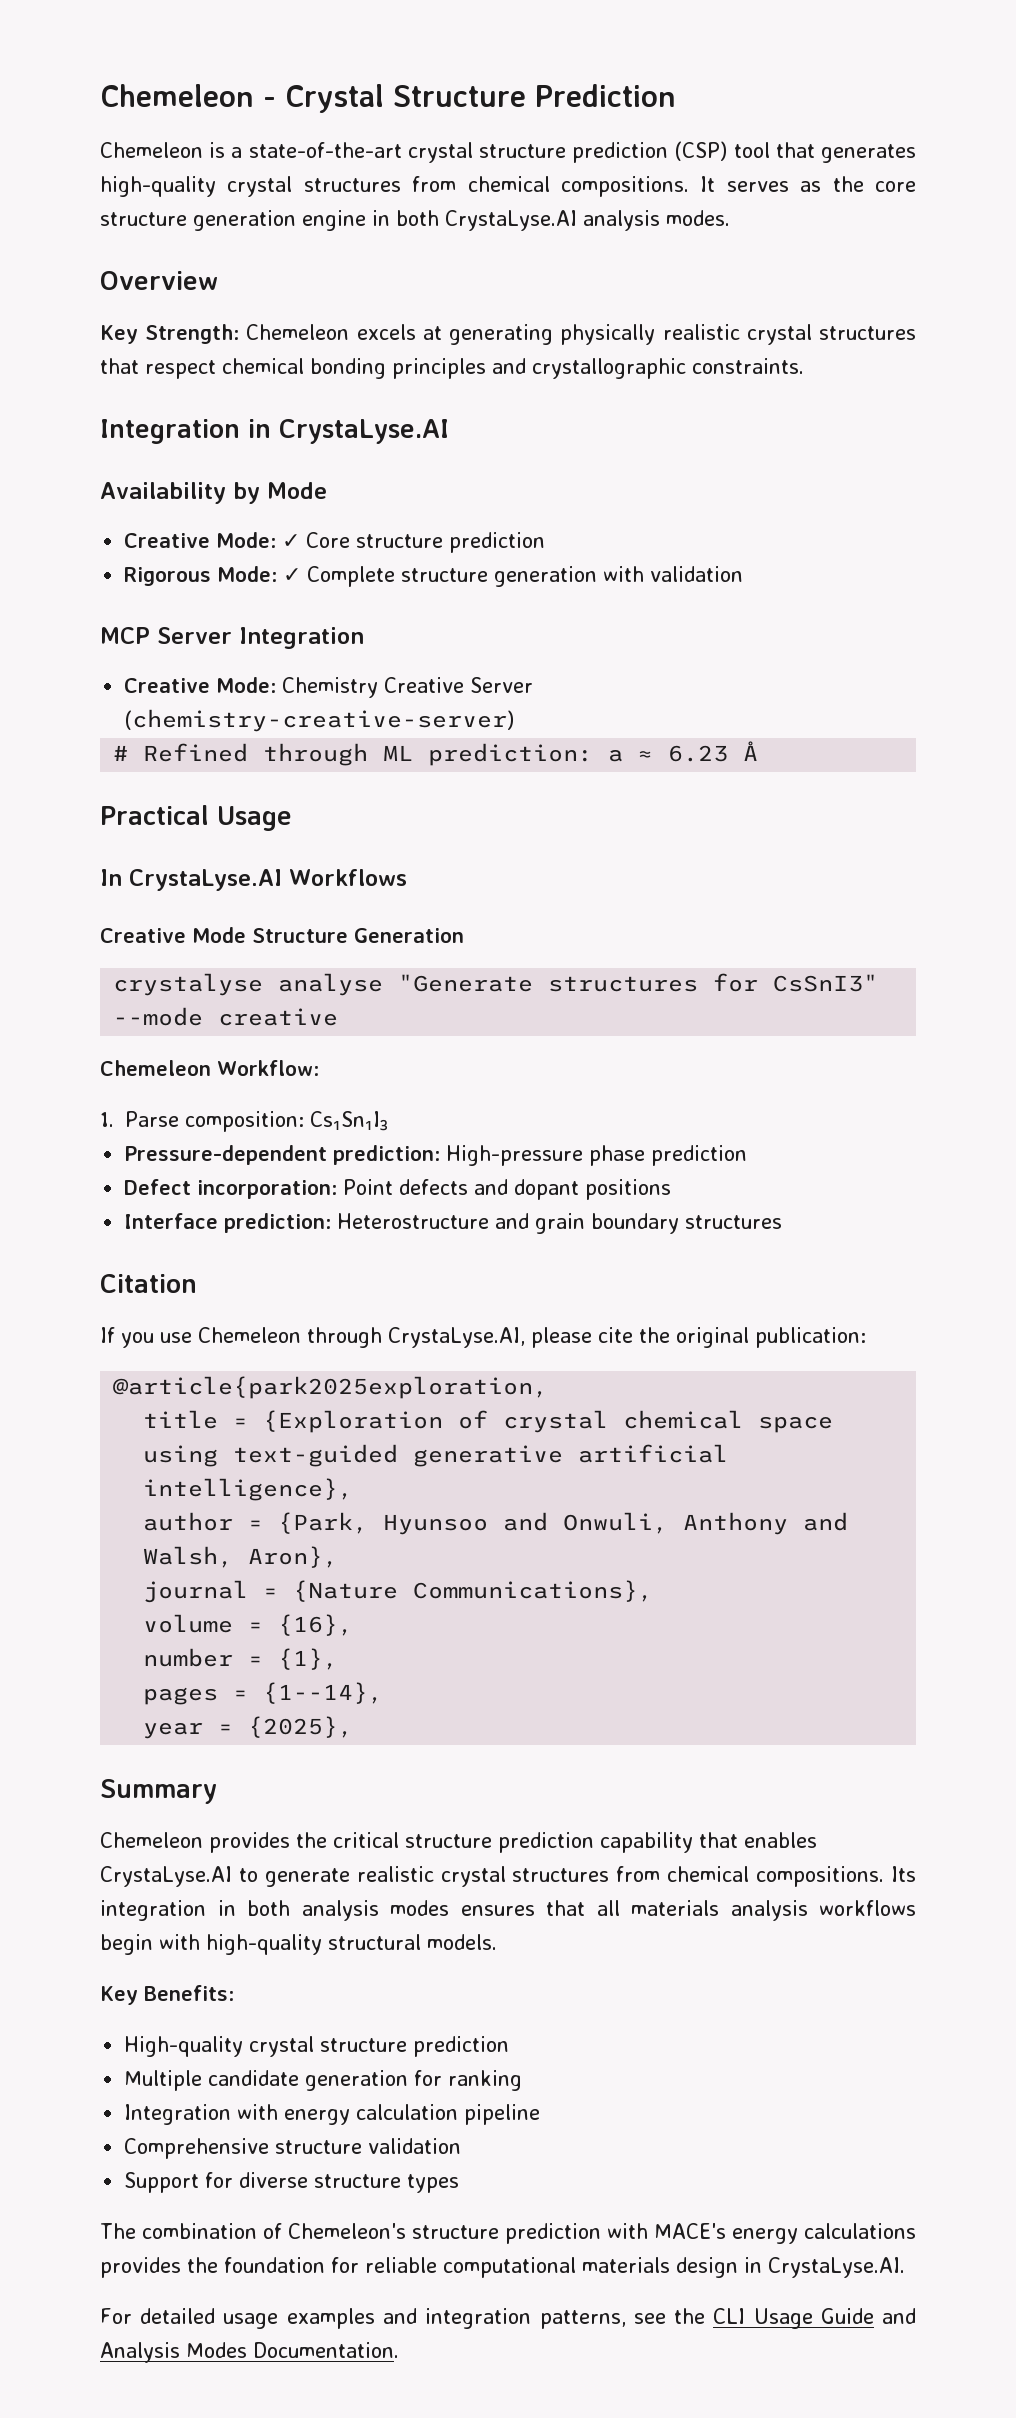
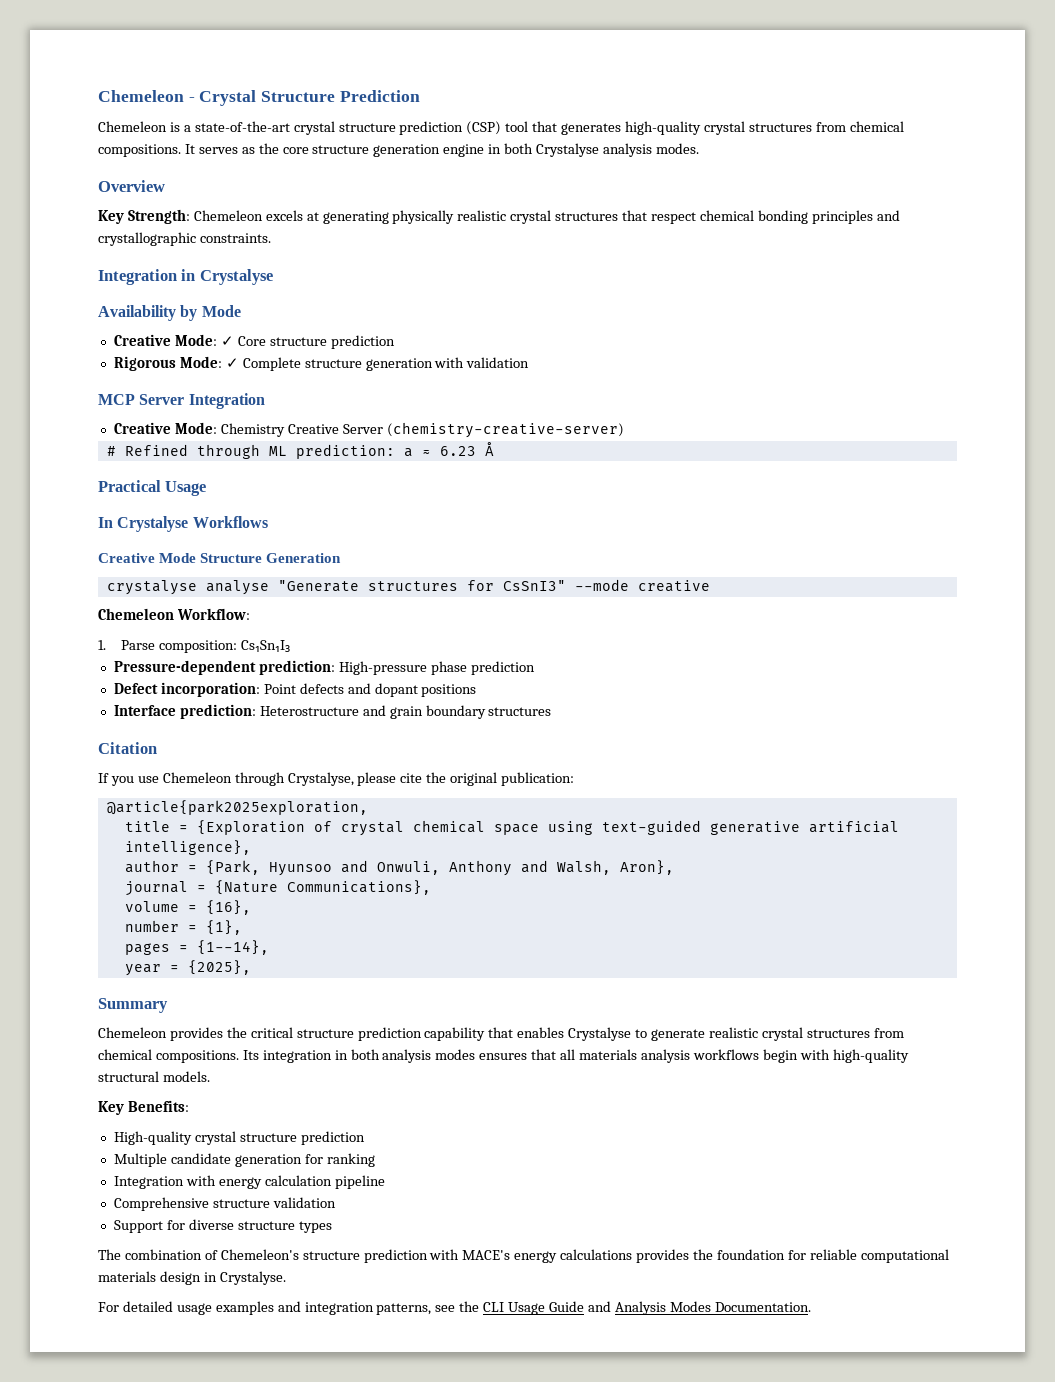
- It serves as the core structure generation engine in both CrystaLyse.AI analysis modes.
+ It serves as the core structure generation engine in both Crystalyse analysis modes.
- Integration in CrystaLyse.AI
+ Integration in Crystalyse
- In CrystaLyse.AI Workflows
+ In Crystalyse Workflows
- If you use Chemeleon through CrystaLyse.AI, please cite the original publication:
+ If you use Chemeleon through Crystalyse, please cite the original publication:
- Chemeleon provides the critical structure prediction capability that enables CrystaLyse.AI to generate realistic crystal structures from chemical compositions.
+ Chemeleon provides the critical structure prediction capability that enables Crystalyse to generate realistic crystal structures from chemical compositions.
- The combination of Chemeleon's structure prediction with MACE's energy calculations provides the foundation for reliable computational materials design in CrystaLyse.AI.
+ The combination of Chemeleon's structure prediction with MACE's energy calculations provides the foundation for reliable computational materials design in Crystalyse.

